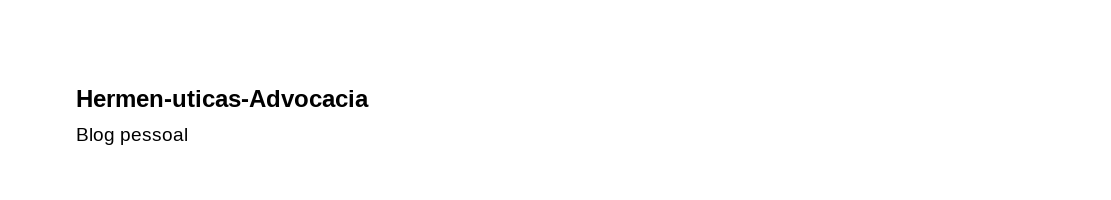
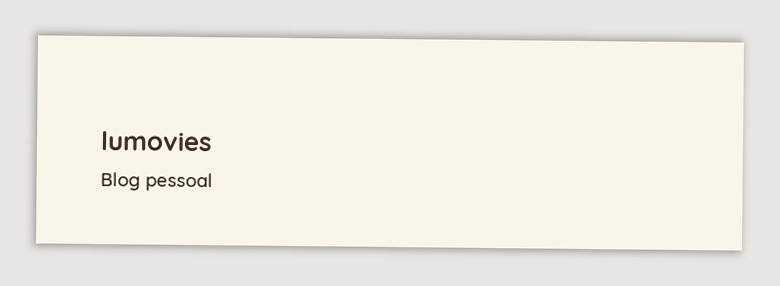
- Hermen-uticas-Advocacia
+ lumovies

